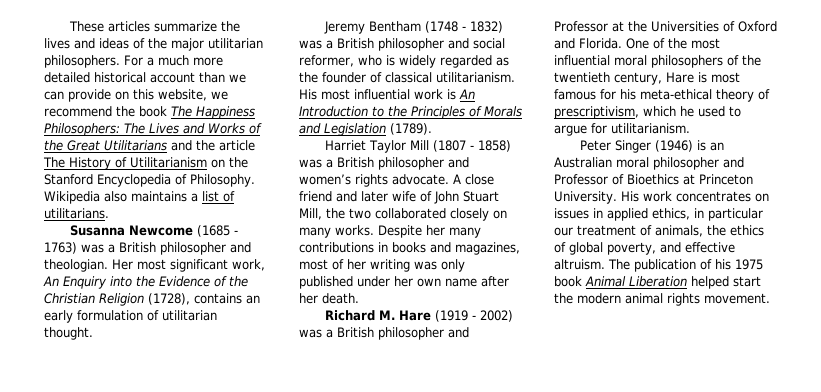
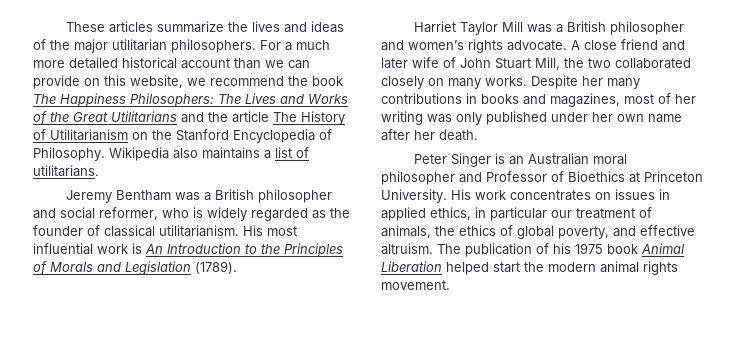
- Susanna Newcome (1685 - 1763) was a British philosopher and theologian. Her most significant work, An Enquiry into the Evidence of the Christian Religion (1728), contains an early formulation of utilitarian thought.
- Jeremy Bentham (1748 - 1832) was a British philosopher and social reformer, who is widely regarded as the founder of classical utilitarianism.
+ Jeremy Bentham was a British philosopher and social reformer, who is widely regarded as the founder of classical utilitarianism.
- Harriet Taylor Mill (1807 - 1858) was a British philosopher and women’s rights advocate.
+ Harriet Taylor Mill was a British philosopher and women’s rights advocate.
- Richard M. Hare (1919 - 2002) was a British philosopher and Professor at the Universities of Oxford and Florida. One of the most influential moral philosophers of the twentieth century, Hare is most famous for his meta-ethical theory of prescriptivism, which he used to argue for utilitarianism.
- Peter Singer (1946) is an Australian moral philosopher and Professor of Bioethics at Princeton University.
+ Peter Singer is an Australian moral philosopher and Professor of Bioethics at Princeton University.

